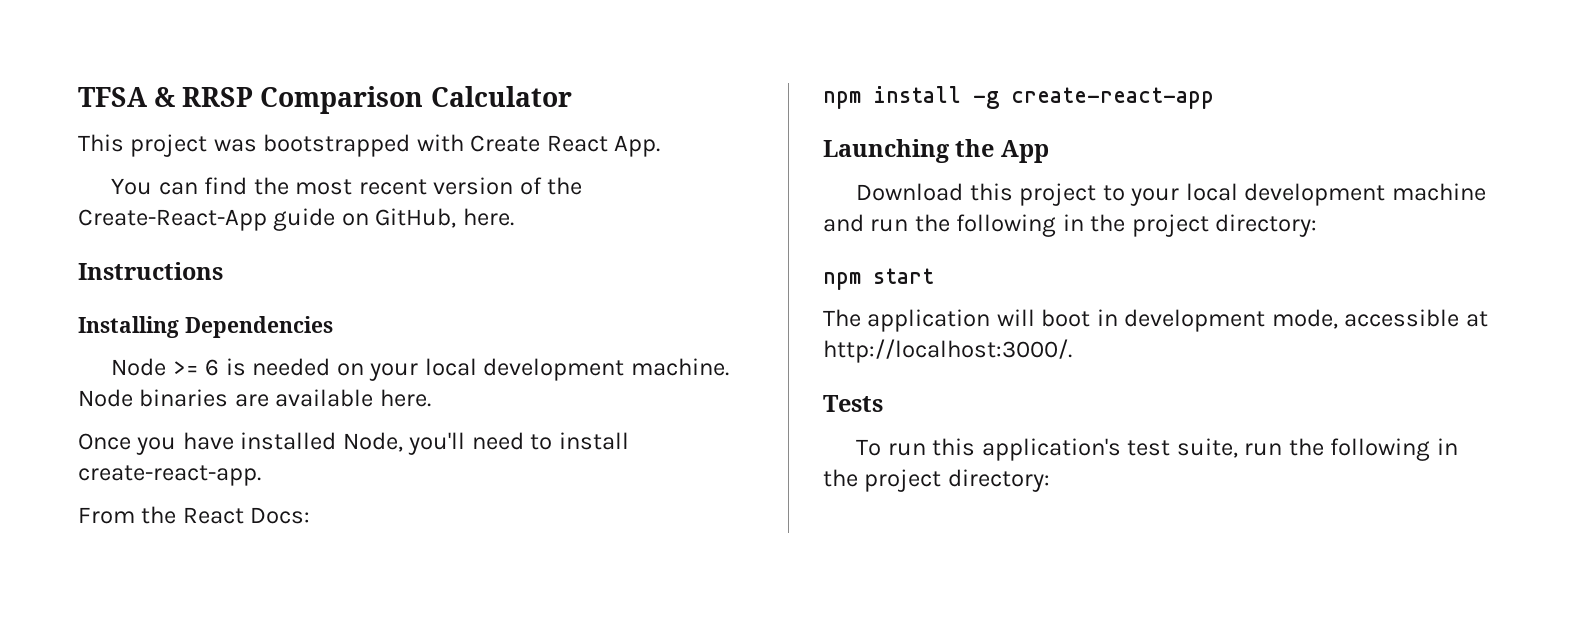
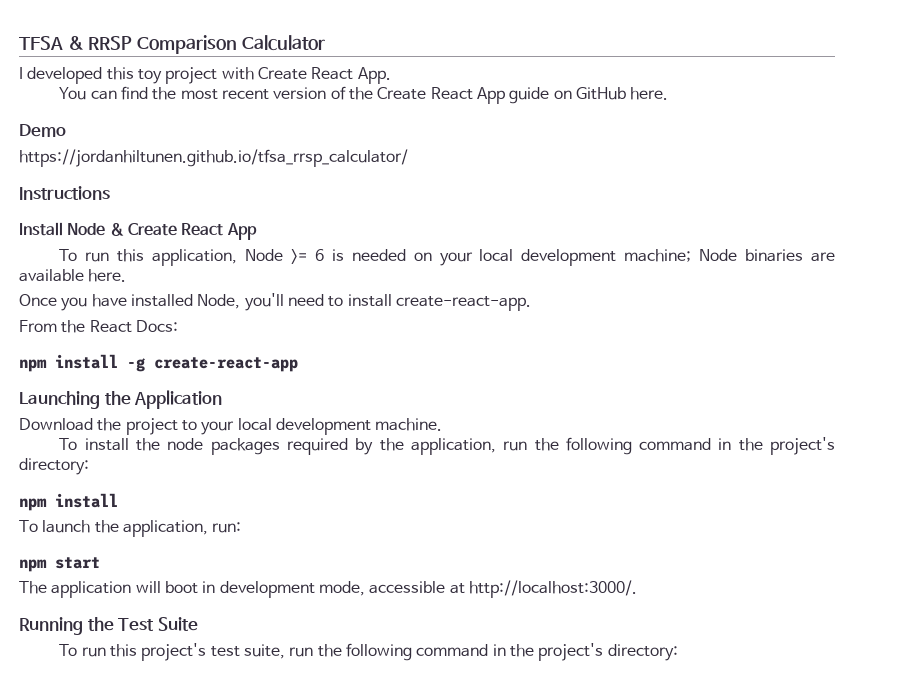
- This project was bootstrapped with Create React App.
+ I developed this toy project with Create React App.
- You can find the most recent version of the Create-React-App guide on GitHub, here.
+ You can find the most recent version of the Create React App guide on GitHub here.
+ Demo
+ https://jordanhiltunen.github.io/tfsa_rrsp_calculator/
- Installing Dependencies
- Node >= 6 is needed on your local development machine. Node binaries are available here.
+ Install Node & Create React App
+ To run this application, Node >= 6 is needed on your local development machine; Node binaries are available here.
- Launching the App
+ Launching the Application
- Download this project to your local development machine and run the following in the project directory:
+ Download the project to your local development machine.
+ To install the node packages required by the application, run the following command in the project's directory:
+ npm install
+ To launch the application, run:
- Tests
- To run this application's test suite, run the following in the project directory:
+ Running the Test Suite
+ To run this project's test suite, run the following command in the project's directory:

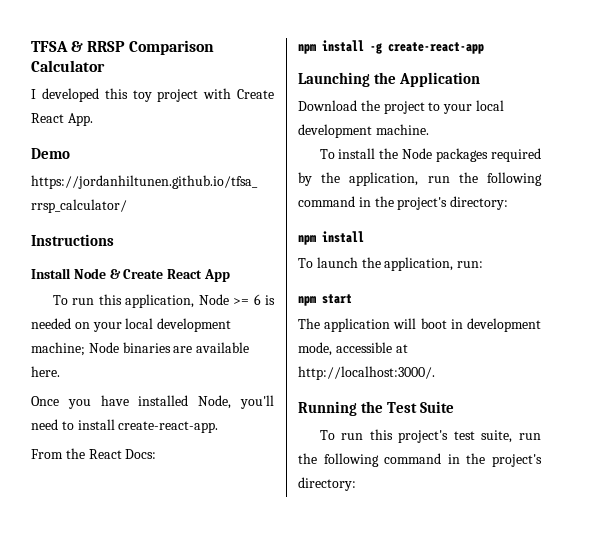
- You can find the most recent version of the Create React App guide on GitHub here.
- To install the node packages required by the application, run the following command in the project's directory:
+ To install the Node packages required by the application, run the following command in the project's directory:

